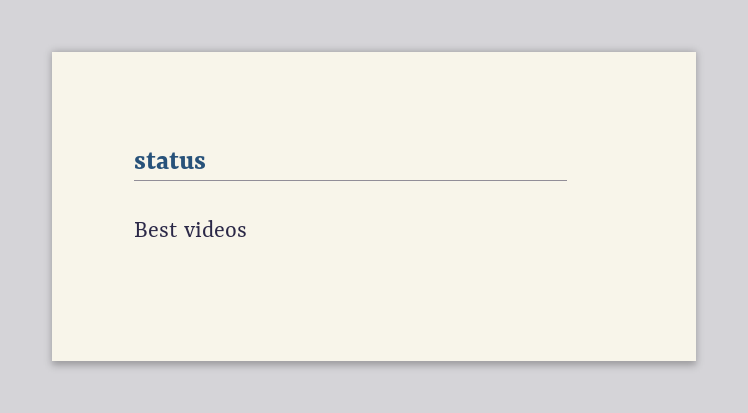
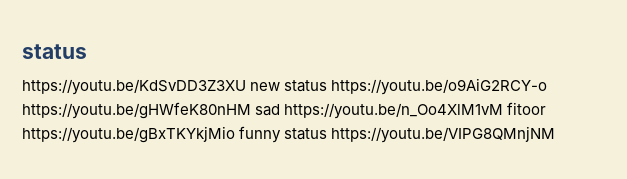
- Best videos
+ https://youtu.be/KdSvDD3Z3XU new status https://youtu.be/o9AiG2RCY-o https://youtu.be/gHWfeK80nHM sad https://youtu.be/n_Oo4XlM1vM fitoor https://youtu.be/gBxTKYkjMio funny status https://youtu.be/VIPG8QMnjNM

